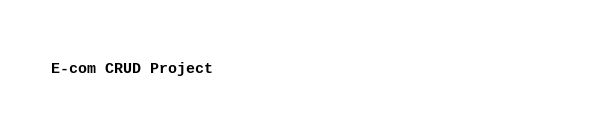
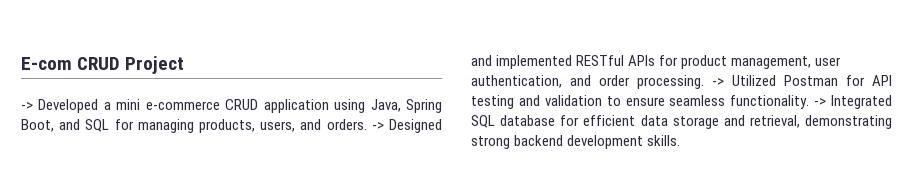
+ -> Developed a mini e-commerce CRUD application using Java, Spring Boot, and SQL for managing products, users, and orders. -> Designed and implemented RESTful APIs for product management, user authentication, and order processing. -> Utilized Postman for API testing and validation to ensure seamless functionality. -> Integrated SQL database for efficient data storage and retrieval, demonstrating strong backend development skills.

